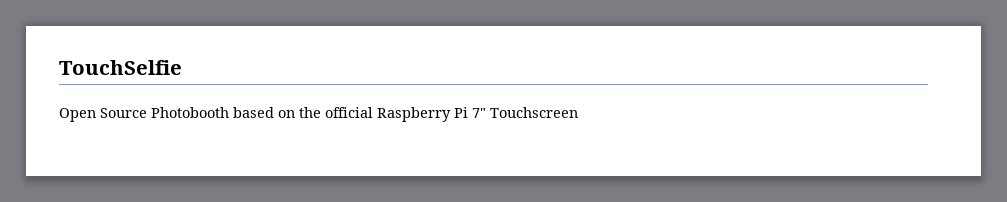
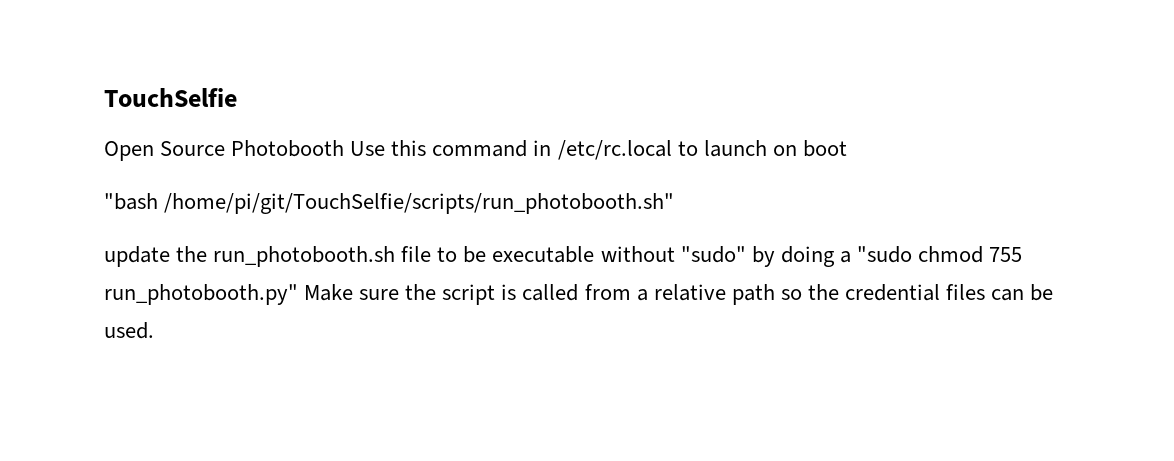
- Open Source Photobooth based on the official Raspberry Pi 7" Touchscreen
+ Open Source Photobooth Use this command in /etc/rc.local to launch on boot
+ "bash /home/pi/git/TouchSelfie/scripts/run_photobooth.sh"
+ update the run_photobooth.sh file to be executable without "sudo" by doing a "sudo chmod 755 run_photobooth.py" Make sure the script is called from a relative path so the credential files can be used.

